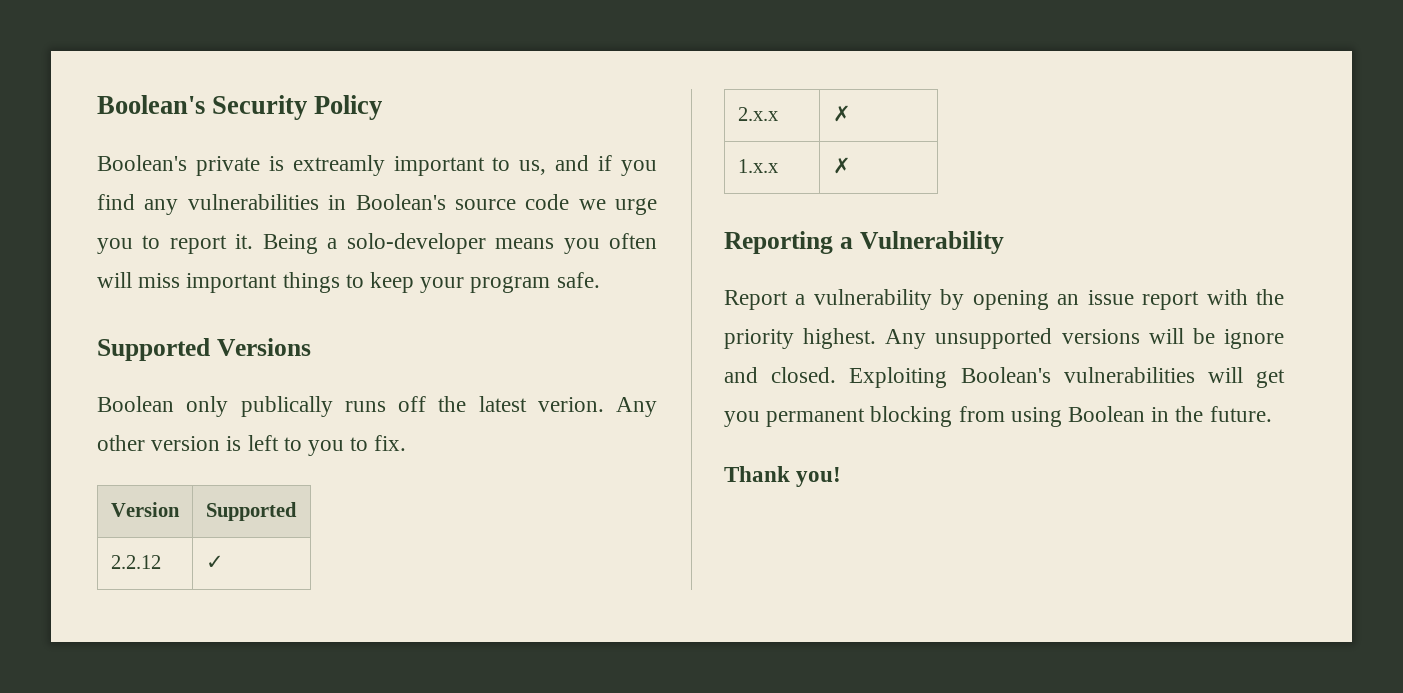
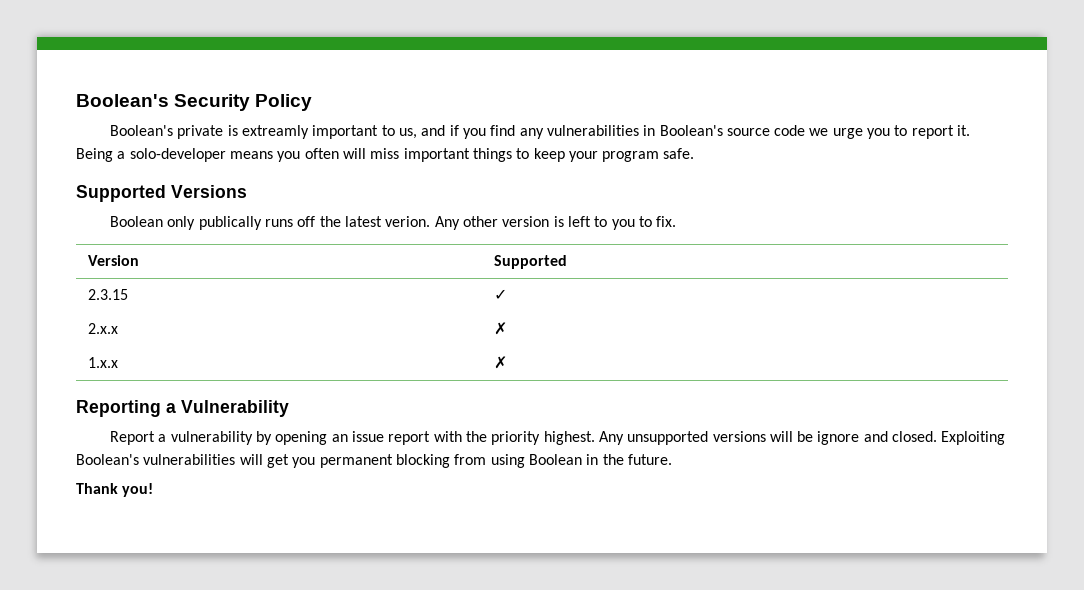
- 2.2.12 | ✓
+ 2.3.15 | ✓

